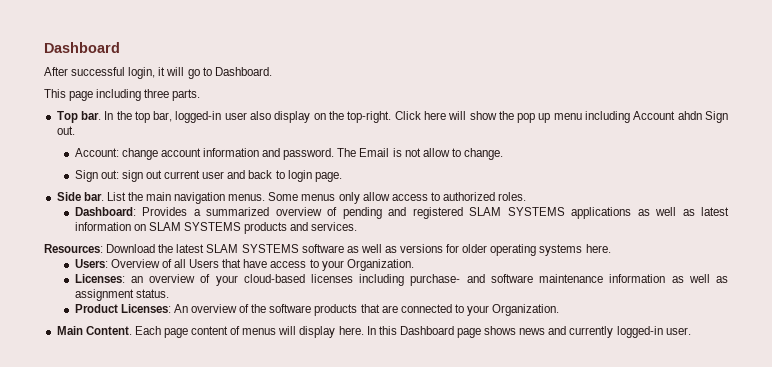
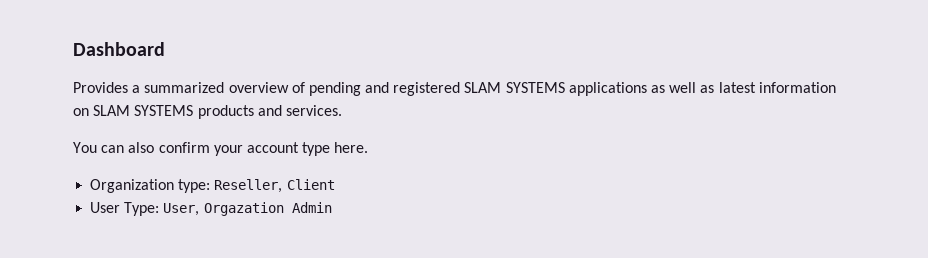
- After successful login, it will go to Dashboard.
- This page including three parts.
- Top bar. In the top bar, logged-in user also display on the top-right. Click here will show the pop up menu including Account ahdn Sign out.
- Account: change account information and password. The Email is not allow to change.
- Sign out: sign out current user and back to login page.
- Side bar. List the main navigation menus. Some menus only allow access to authorized roles.
- Dashboard: Provides a summarized overview of pending and registered SLAM SYSTEMS applications as well as latest information on SLAM SYSTEMS products and services.
+ Provides a summarized overview of pending and registered SLAM SYSTEMS applications as well as latest information on SLAM SYSTEMS products and services.
- Resources: Download the latest SLAM SYSTEMS software as well as versions for older operating systems here.
- Users: Overview of all Users that have access to your Organization.
- Licenses: an overview of your cloud-based licenses including purchase- and software maintenance information as well as assignment status.
- Product Licenses: An overview of the software products that are connected to your Organization.
- Main Content. Each page content of menus will display here. In this Dashboard page shows news and currently logged-in user.
+ You can also confirm your account type here.
+ Organization type: Reseller, Client
+ User Type: User, Orgazation Admin

